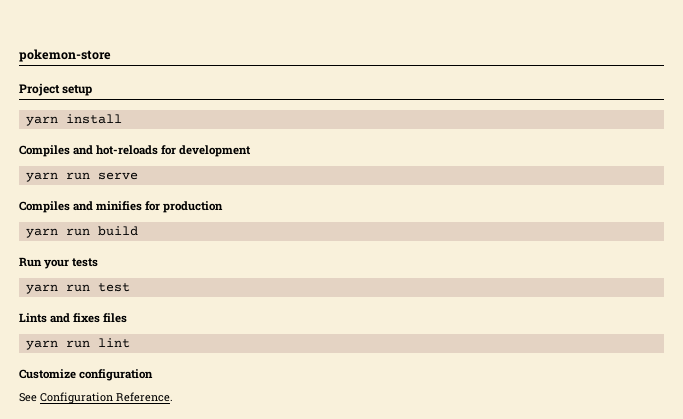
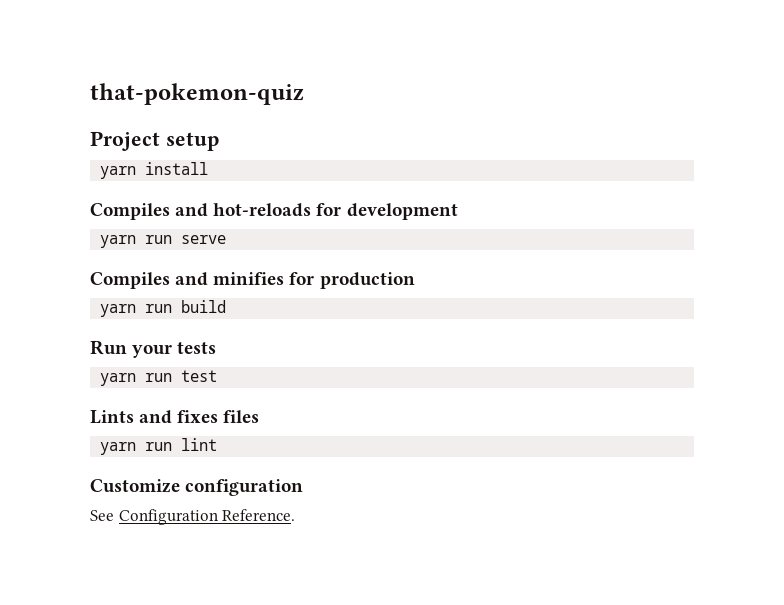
- pokemon-store
+ that-pokemon-quiz

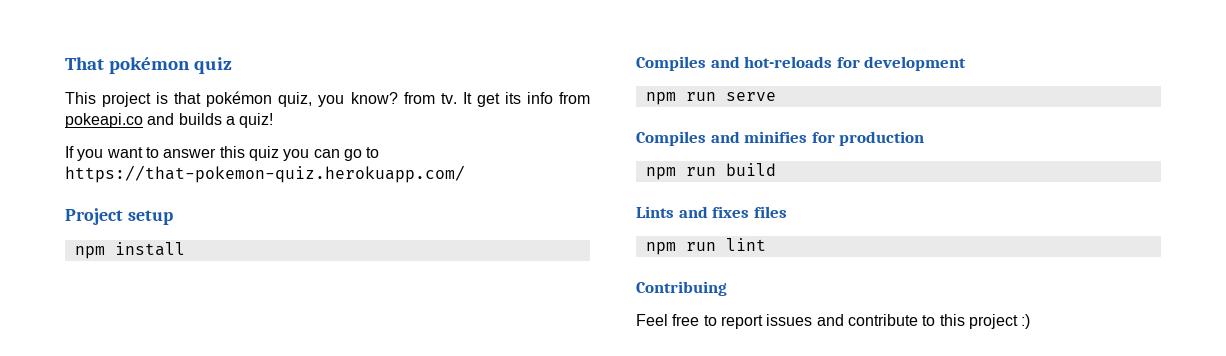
- that-pokemon-quiz
+ That pokémon quiz
+ This project is that pokémon quiz, you know? from tv. It get its info from pokeapi.co and builds a quiz!
+ If you want to answer this quiz you can go to https://that-pokemon-quiz.herokuapp.com/
- yarn install
+ npm install
- yarn run serve
+ npm run serve
- yarn run build
+ npm run build
- Run your tests
- yarn run test
- yarn run lint
+ npm run lint
- Customize configuration
- See Configuration Reference.
+ Contribuing
+ Feel free to report issues and contribute to this project :)

